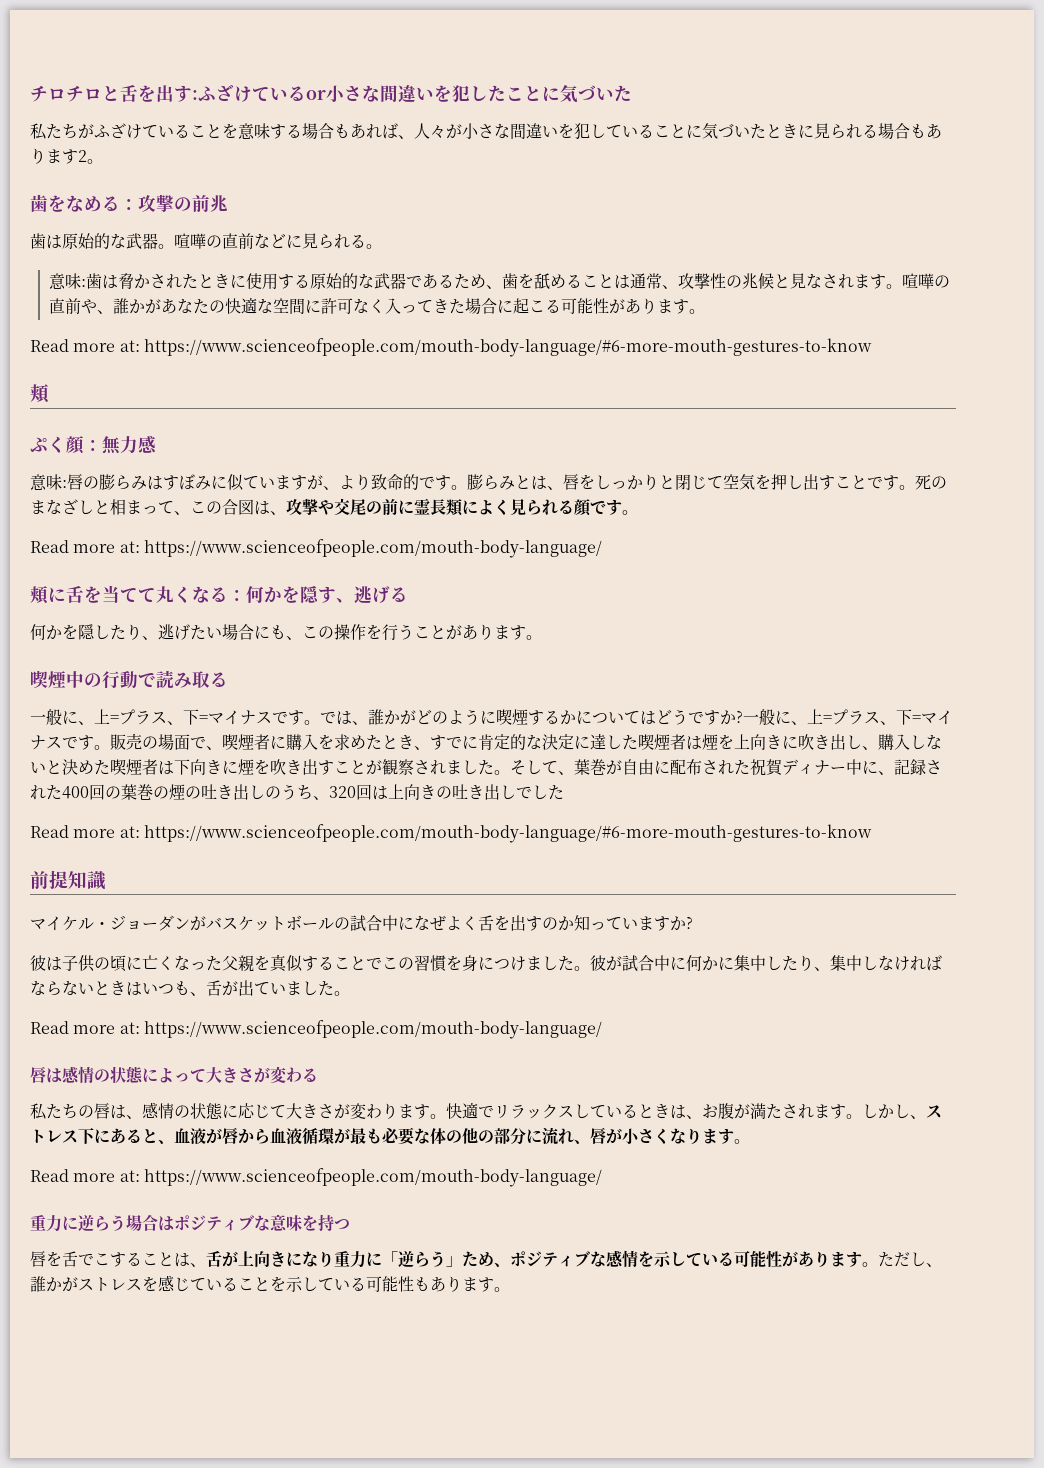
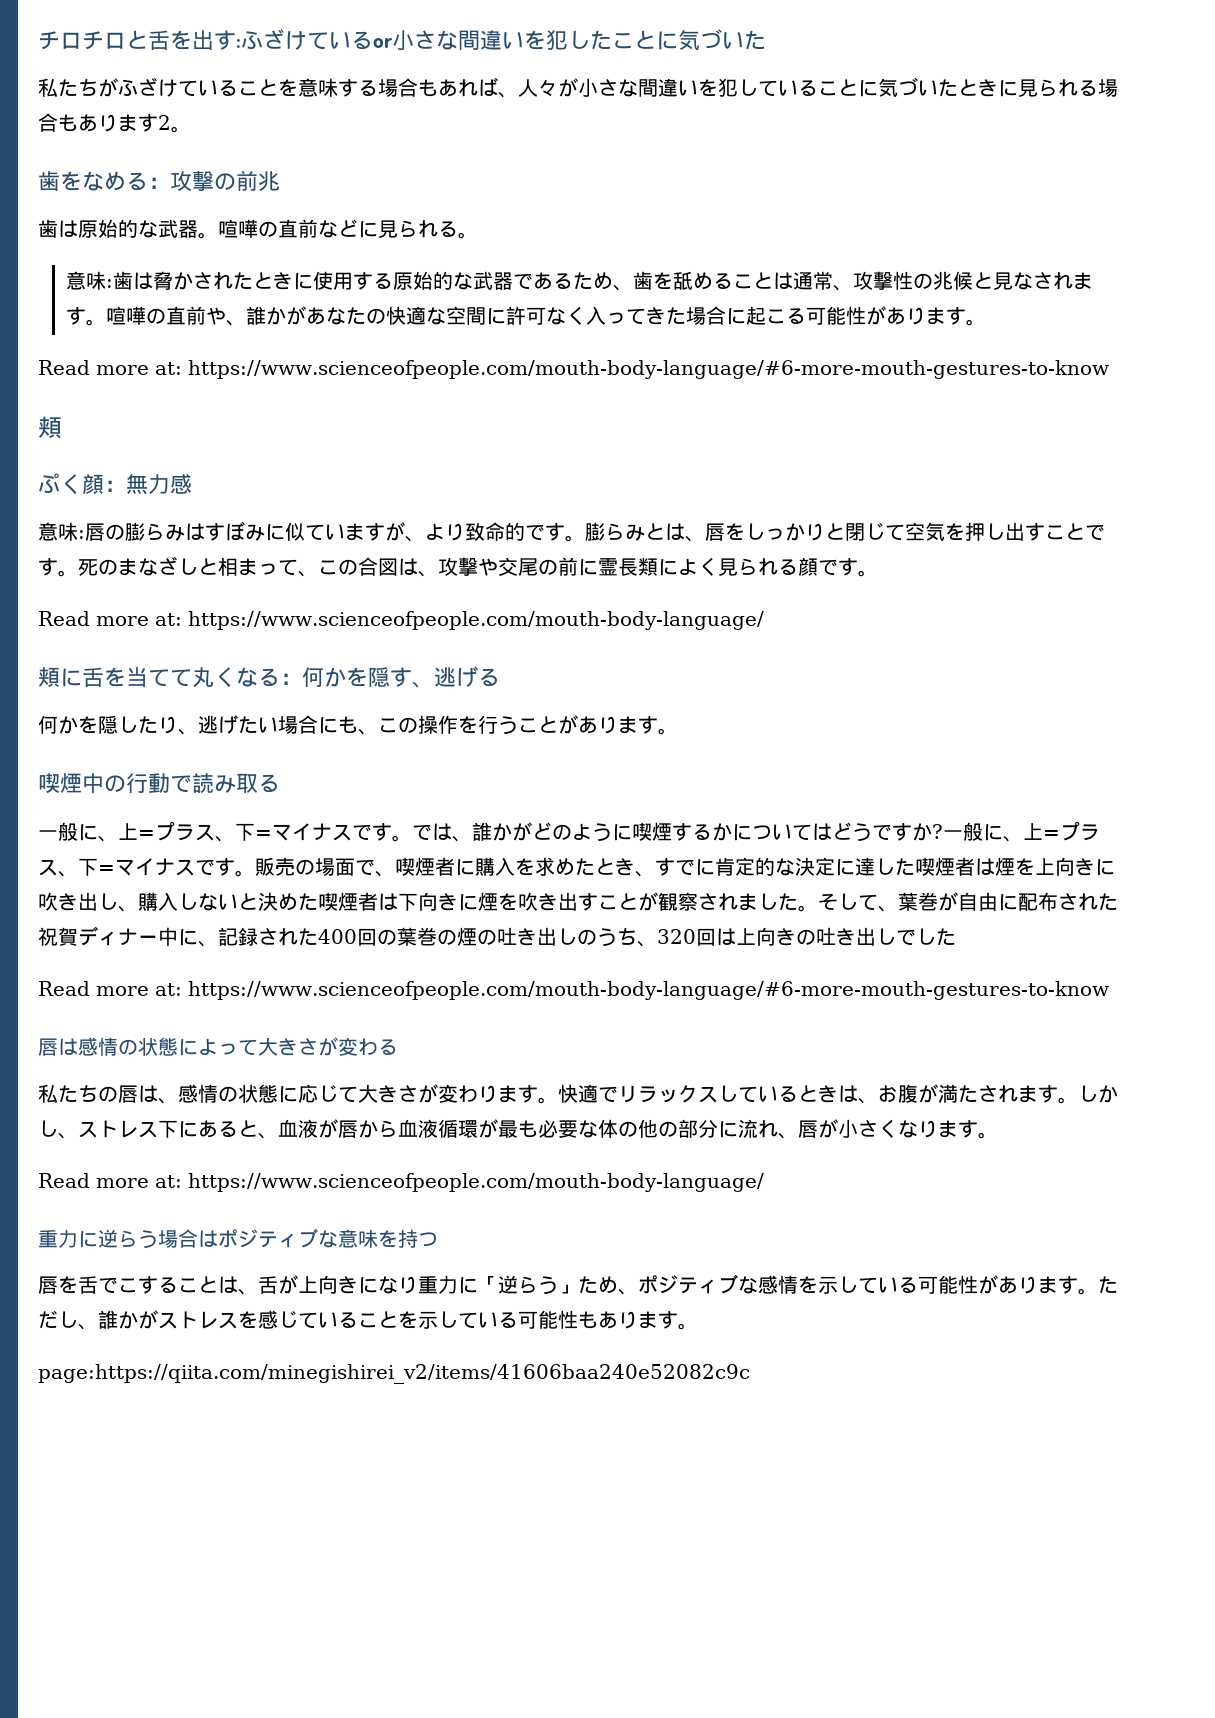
- 前提知識
- マイケル・ジョーダンがバスケットボールの試合中になぜよく舌を出すのか知っていますか?
- 彼は子供の頃に亡くなった父親を真似することでこの習慣を身につけました。彼が試合中に何かに集中したり、集中しなければならないときはいつも、舌が出ていました。
- Read more at: https://www.scienceofpeople.com/mouth-body-language/
+ page:https://qiita.com/minegishirei_v2/items/41606baa240e52082c9c

